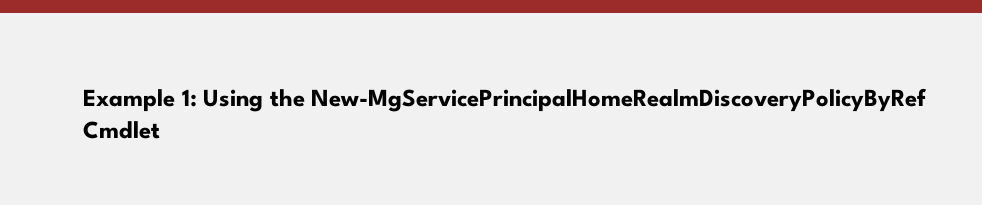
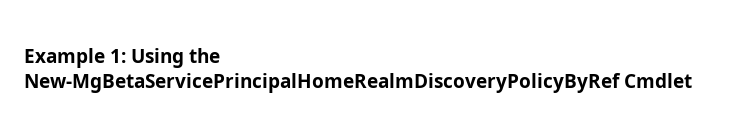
- Example 1: Using the New-MgServicePrincipalHomeRealmDiscoveryPolicyByRef Cmdlet
+ Example 1: Using the New-MgBetaServicePrincipalHomeRealmDiscoveryPolicyByRef Cmdlet

